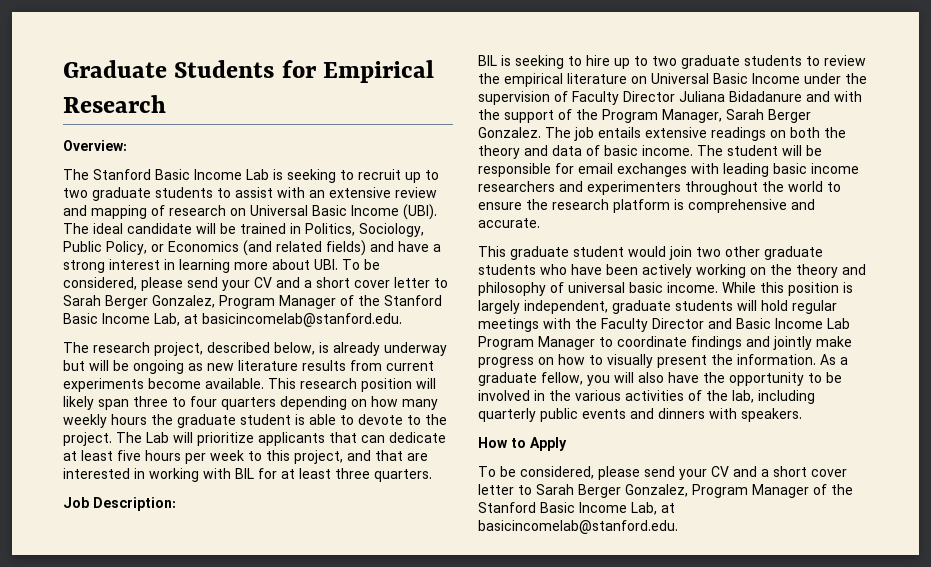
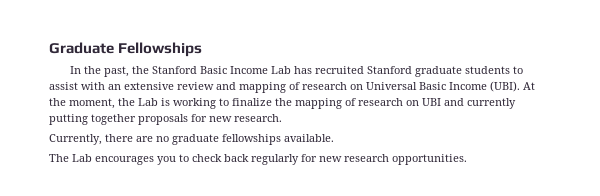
- Graduate Students for Empirical Research
- Overview:
- The Stanford Basic Income Lab is seeking to recruit up to two graduate students to assist with an extensive review and mapping of research on Universal Basic Income (UBI).
+ Graduate Fellowships
+ In the past, the Stanford Basic Income Lab has recruited Stanford graduate students to assist with an extensive review and mapping of research on Universal Basic Income (UBI).
- The ideal candidate will be trained in Politics, Sociology, Public Policy, or Economics (and related fields) and have a strong interest in learning more about UBI. To be considered, please send your CV and a short cover letter to Sarah Berger Gonzalez, Program Manager of the Stanford Basic Income Lab, at basicincomelab@stanford.edu.
- The research project, described below, is already underway but will be ongoing as new literature results from current experiments become available. This research position will likely span three to four quarters depending on how many weekly hours the graduate student is able to devote to the project. The Lab will prioritize applicants that can dedicate at least five hours per week to this project, and that are interested in working with BIL for at least three quarters.
- Job Description:
- BIL is seeking to hire up to two graduate students to review the empirical literature on Universal Basic Income under the supervision of Faculty Director Juliana Bidadanure and with the support of the Program Manager, Sarah Berger Gonzalez. The job entails extensive readings on both the theory and data of basic income. The student will be responsible for email exchanges with leading basic income researchers and experimenters throughout the world to ensure the research platform is comprehensive and accurate.
- This graduate student would join two other graduate students who have been actively working on the theory and philosophy of universal basic income. While this position is largely independent, graduate students will hold regular meetings with the Faculty Director and Basic Income Lab Program Manager to coordinate findings and jointly make progress on how to visually present the information. As a graduate fellow, you will also have the opportunity to be involved in the various activities of the lab, including quarterly public events and dinners with speakers.
- How to Apply
- To be considered, please send your CV and a short cover letter to Sarah Berger Gonzalez, Program Manager of the Stanford Basic Income Lab, at basicincomelab@stanford.edu.
+ At the moment, the Lab is working to finalize the mapping of research on UBI and currently putting together proposals for new research.
+ Currently, there are no graduate fellowships available.
+ The Lab encourages you to check back regularly for new research opportunities.

